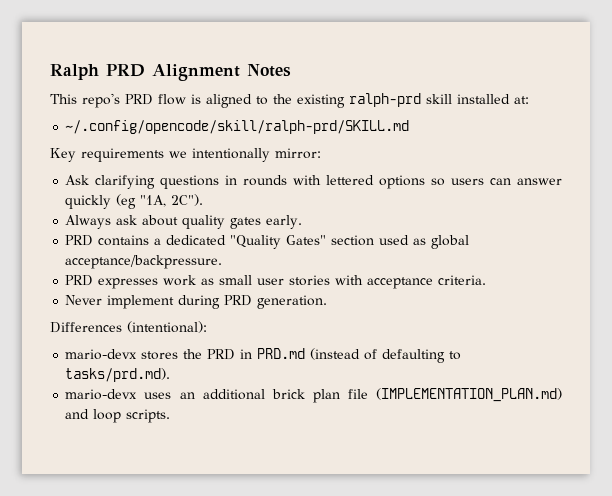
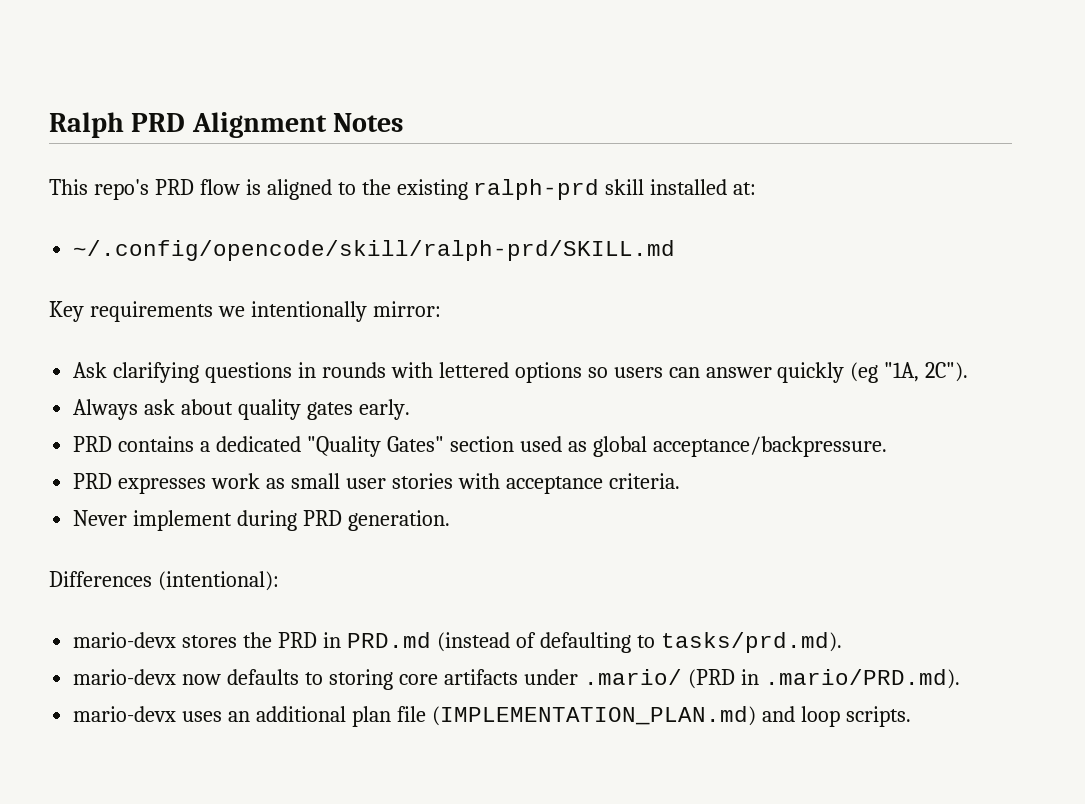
+ mario-devx now defaults to storing core artifacts under .mario/ (PRD in .mario/PRD.md).
- mario-devx uses an additional brick plan file (IMPLEMENTATION_PLAN.md) and loop scripts.
+ mario-devx uses an additional plan file (IMPLEMENTATION_PLAN.md) and loop scripts.

